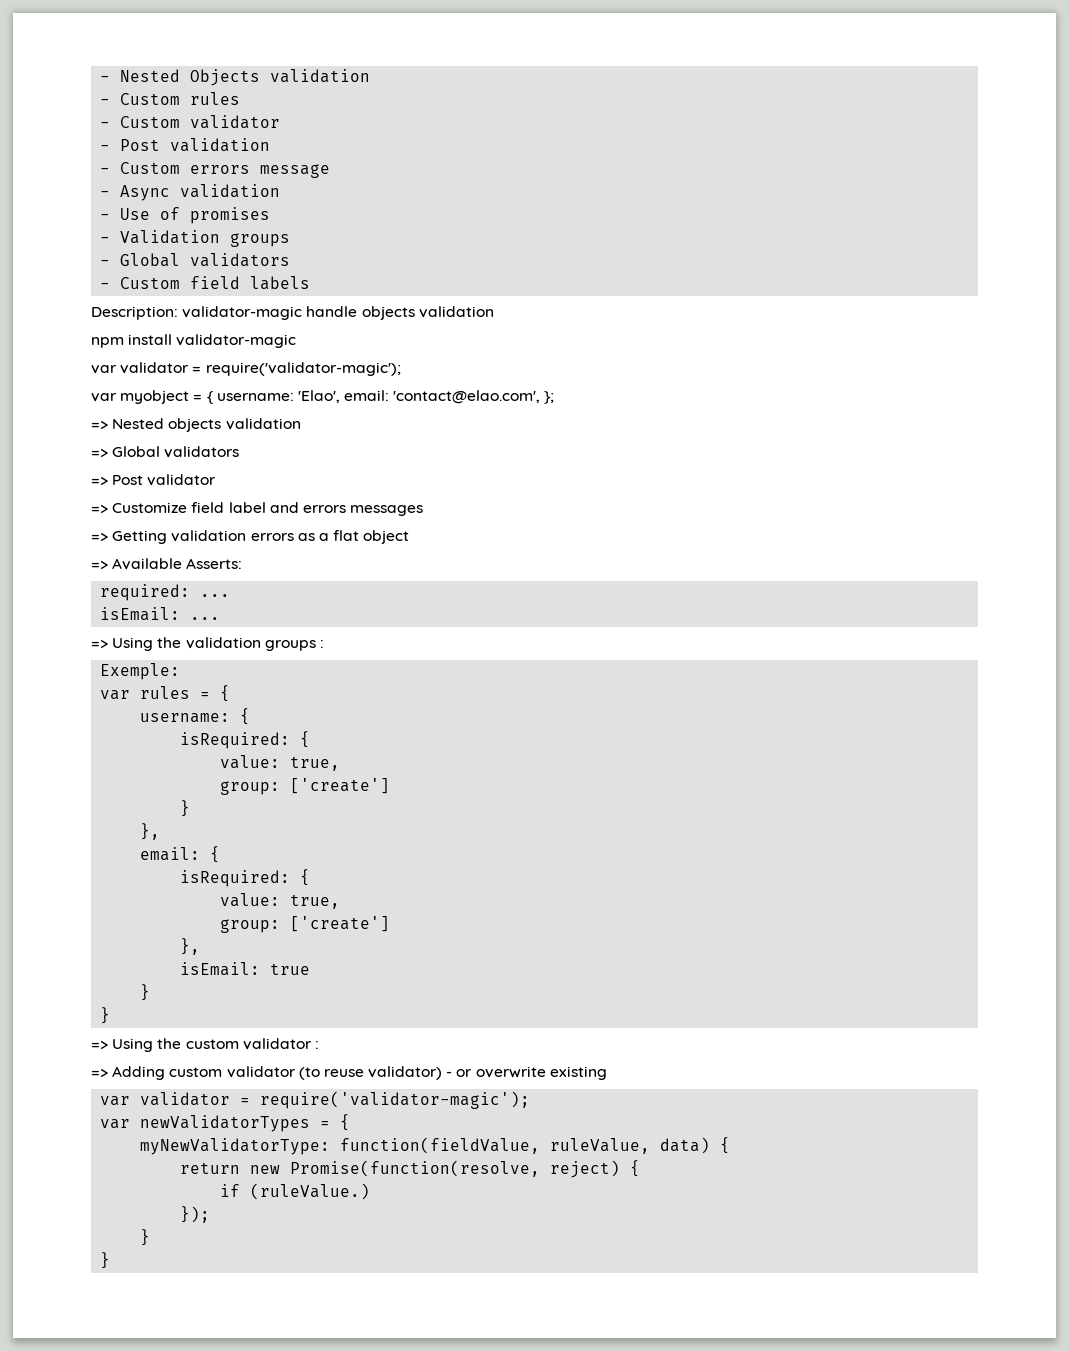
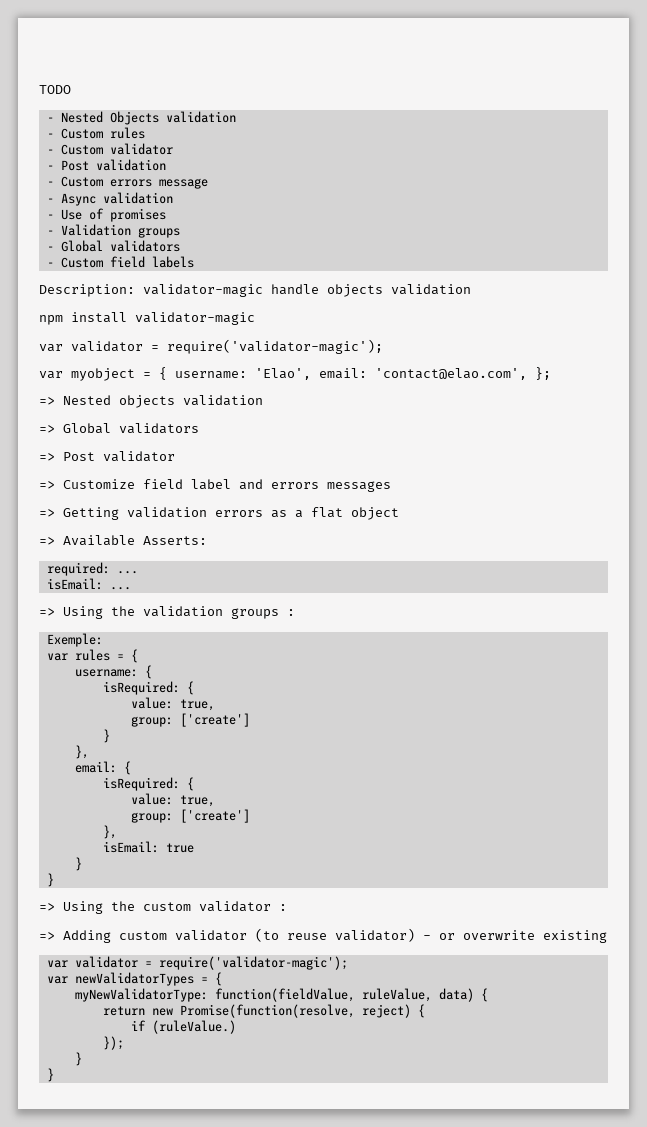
+ TODO

